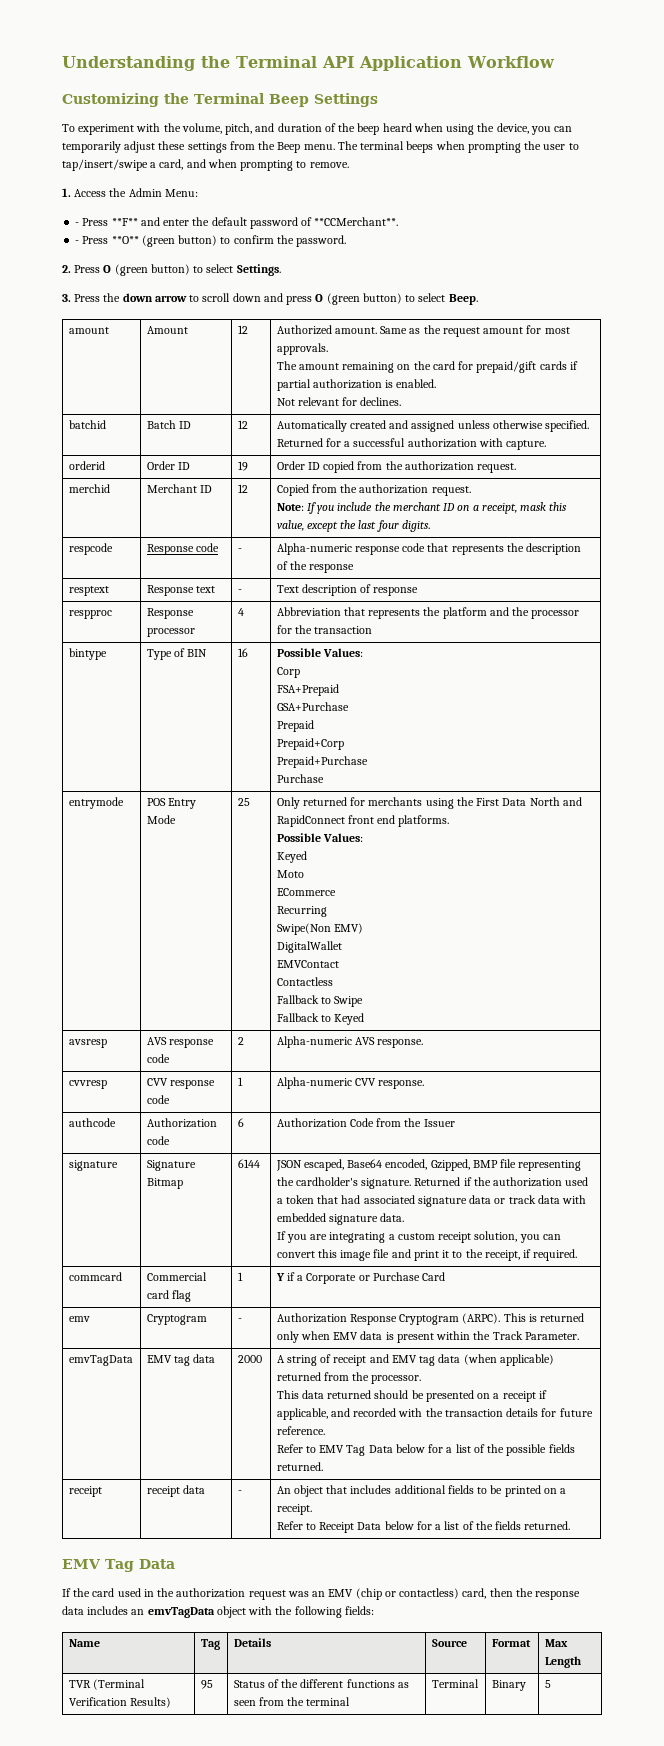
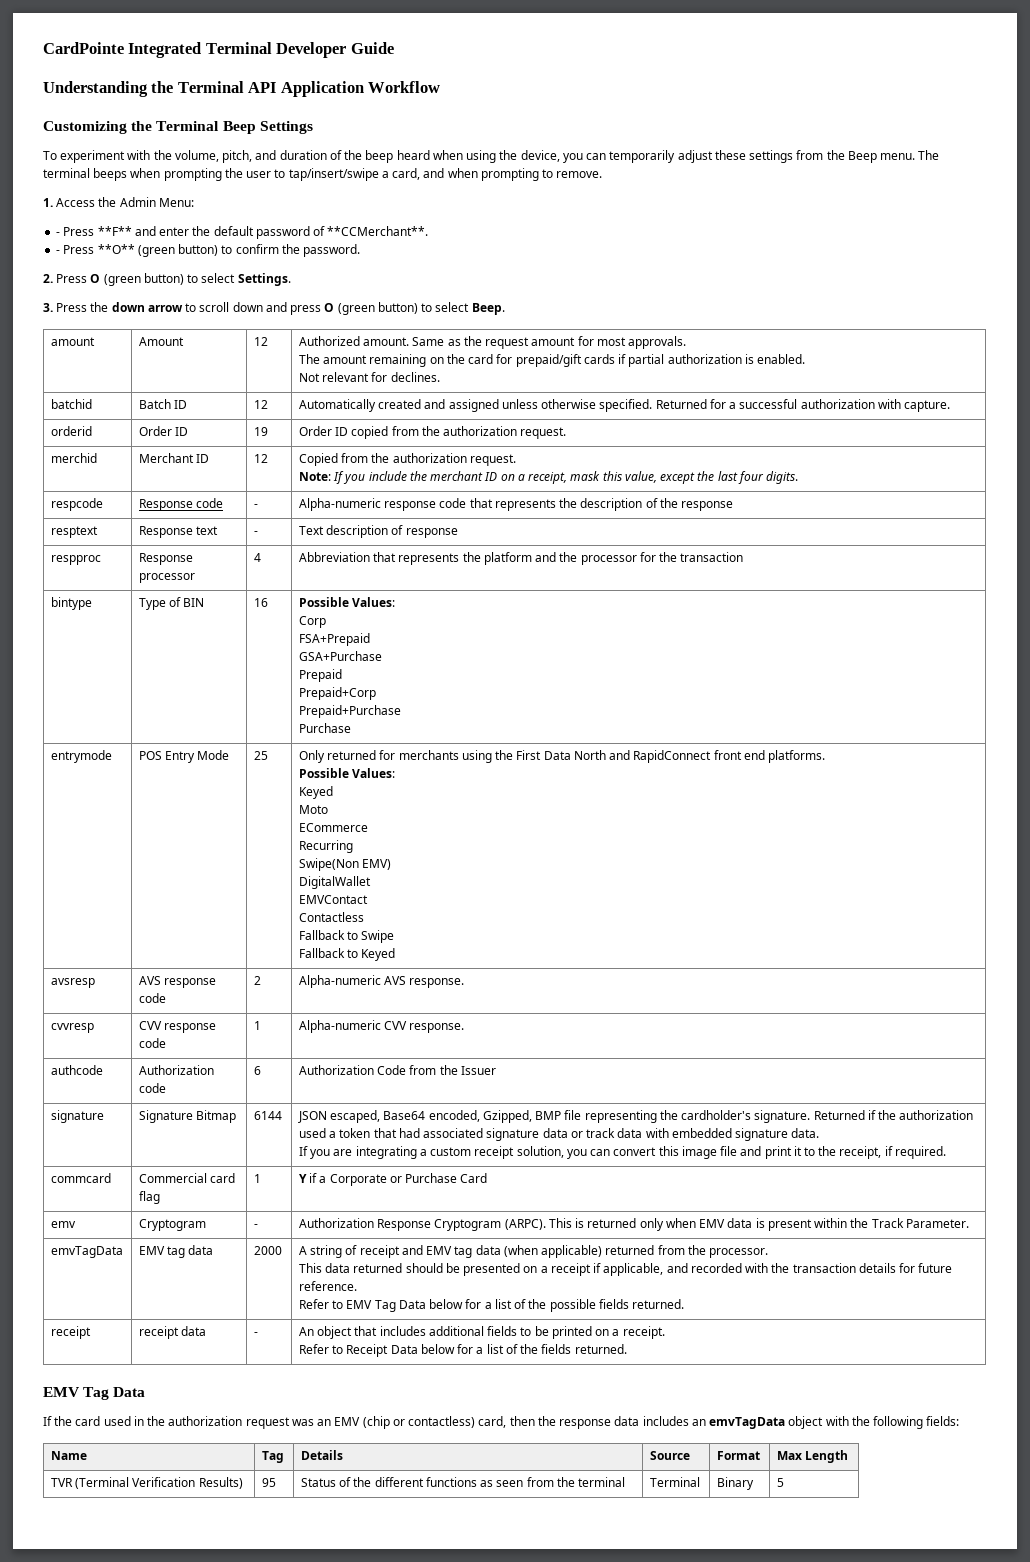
+ CardPointe Integrated Terminal Developer Guide

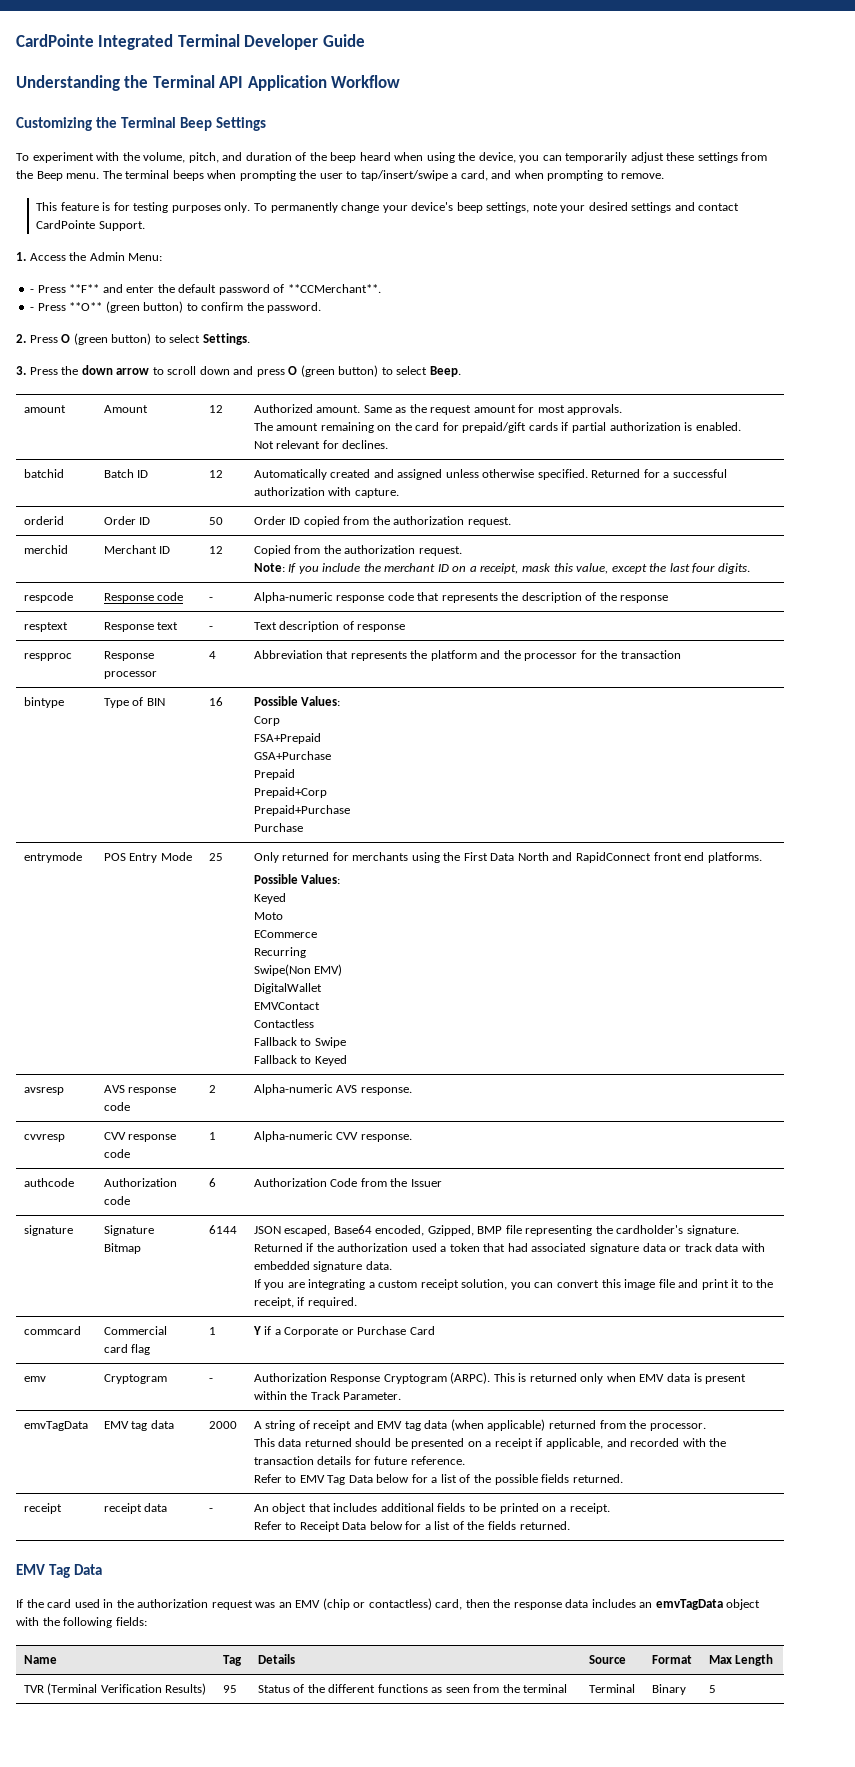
+ This feature is for testing purposes only. To permanently change your device's beep settings, note your desired settings and contact CardPointe Support.
- orderid | Order ID | 19 | Order ID copied from the authorization request.
+ orderid | Order ID | 50 | Order ID copied from the authorization request.

